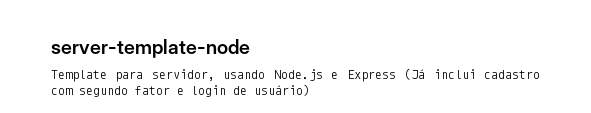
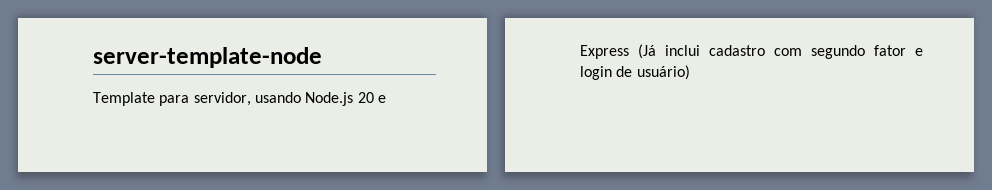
- Template para servidor, usando Node.js e Express (Já inclui cadastro com segundo fator e login de usuário)
+ Template para servidor, usando Node.js 20 e Express (Já inclui cadastro com segundo fator e login de usuário)

